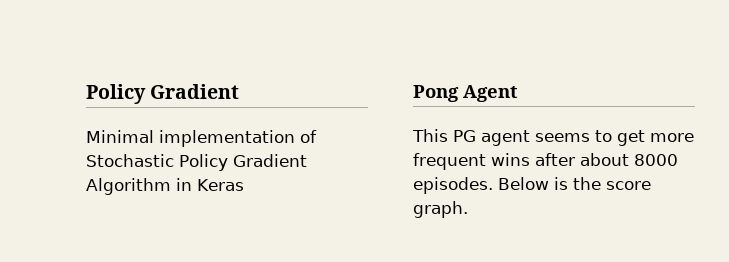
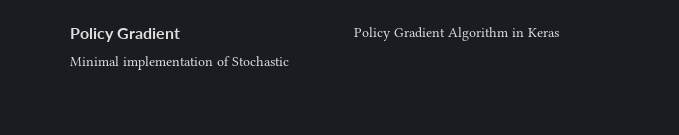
- Pong Agent
- This PG agent seems to get more frequent wins after about 8000 episodes. Below is the score graph.

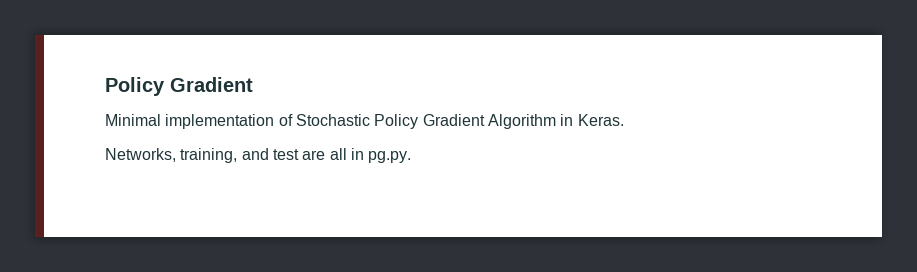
- Minimal implementation of Stochastic Policy Gradient Algorithm in Keras
+ Minimal implementation of Stochastic Policy Gradient Algorithm in Keras.
+ Networks, training, and test are all in pg.py.

